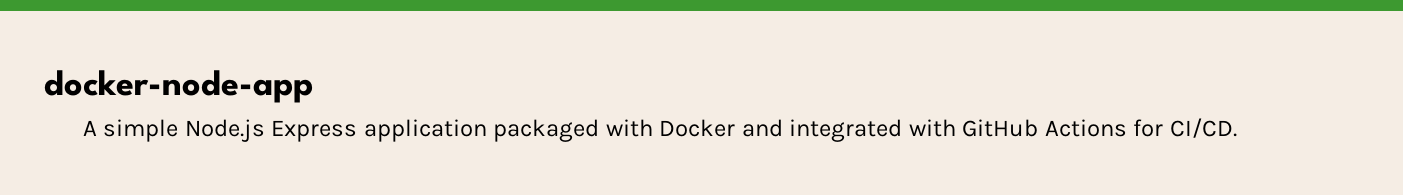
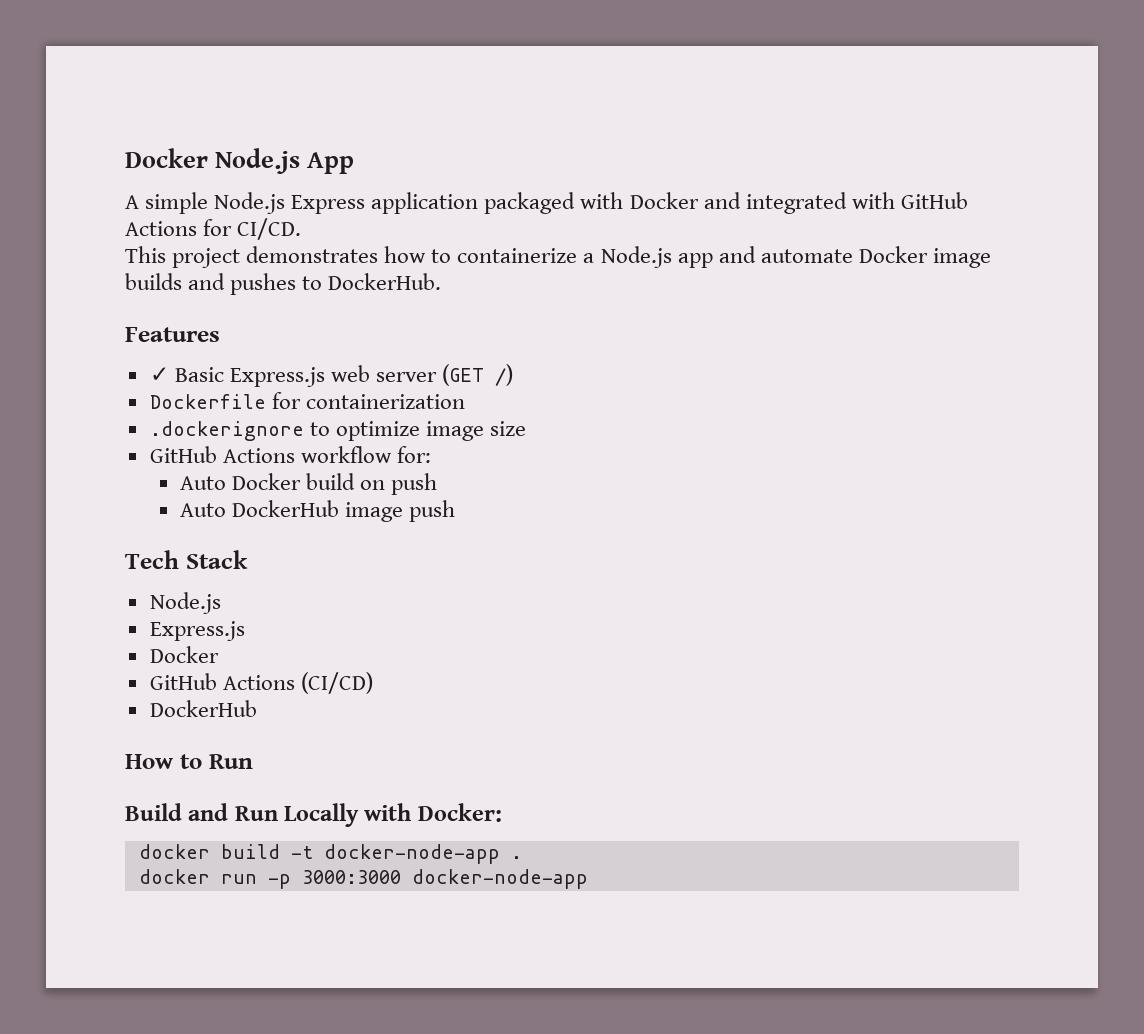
- docker-node-app
+ Docker Node.js App
+ This project demonstrates how to containerize a Node.js app and automate Docker image builds and pushes to DockerHub.
+ Features
+ ✓ Basic Express.js web server (GET /)
+ Dockerfile for containerization
+ .dockerignore to optimize image size
+ GitHub Actions workflow for:
+ Auto Docker build on push
+ Auto DockerHub image push
+ Tech Stack
+ Node.js
+ Express.js
+ Docker
+ GitHub Actions (CI/CD)
+ DockerHub
+ How to Run
+ Build and Run Locally with Docker:
+ docker build -t docker-node-app .
+ docker run -p 3000:3000 docker-node-app

